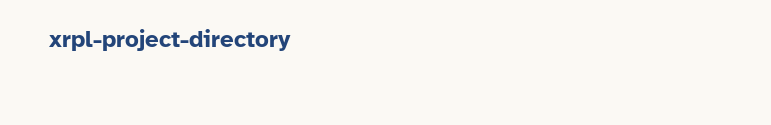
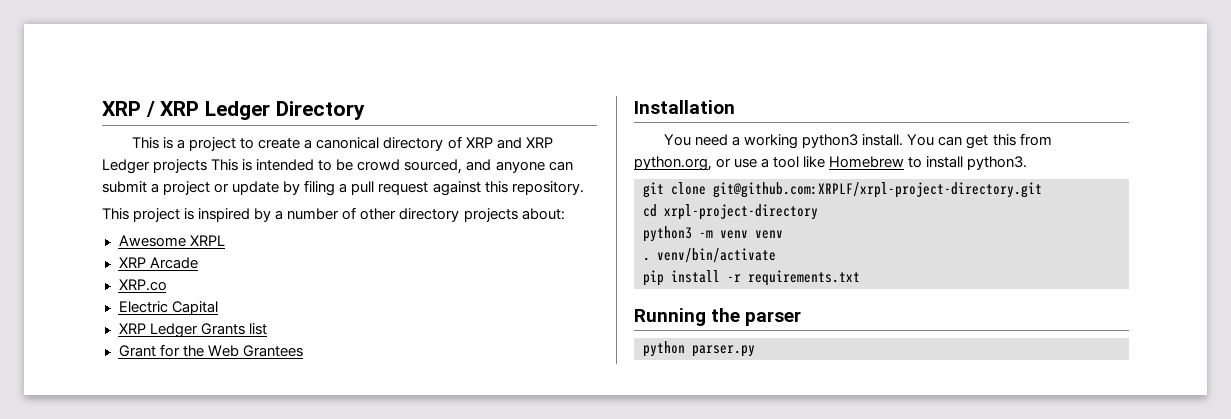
- xrpl-project-directory
+ XRP / XRP Ledger Directory
+ This is a project to create a canonical directory of XRP and XRP Ledger projects This is intended to be crowd sourced, and anyone can submit a project or update by filing a pull request against this repository.
+ This project is inspired by a number of other directory projects about:
+ Awesome XRPL
+ XRP Arcade
+ XRP.co
+ Electric Capital
+ XRP Ledger Grants list
+ Grant for the Web Grantees
+ Installation
+ You need a working python3 install. You can get this from python.org, or use a tool like Homebrew to install python3.
+ git clone git@github.com:XRPLF/xrpl-project-directory.git
+ cd xrpl-project-directory
+ python3 -m venv venv
+ . venv/bin/activate
+ pip install -r requirements.txt
+ Running the parser
+ python parser.py

